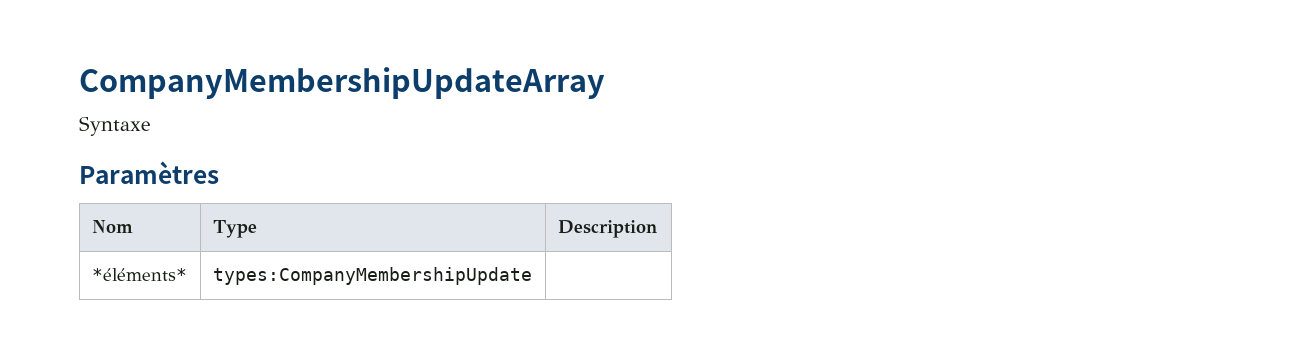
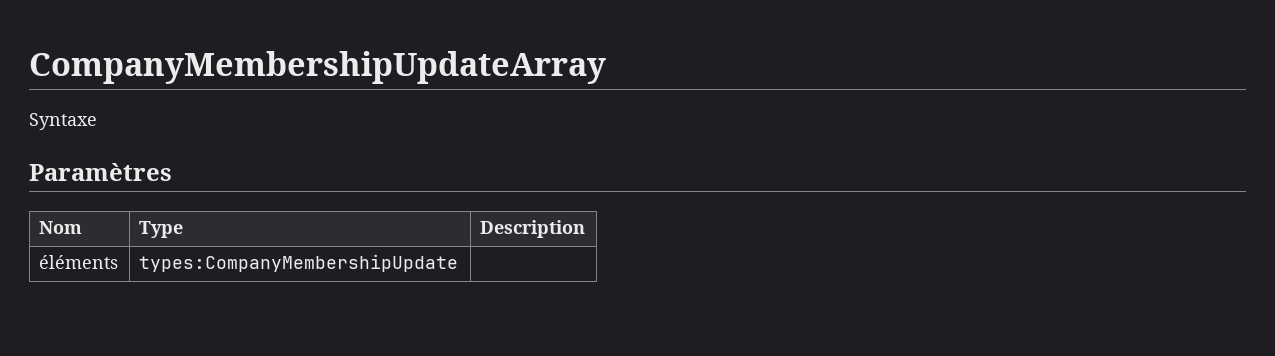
- *éléments* | types:CompanyMembershipUpdate |
+ éléments | types:CompanyMembershipUpdate |

